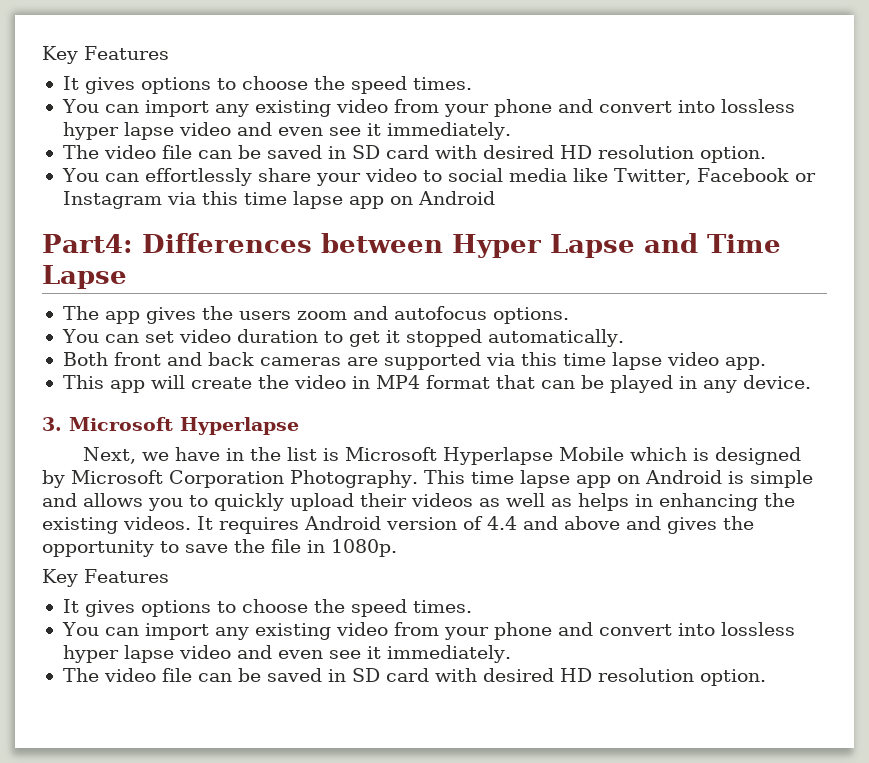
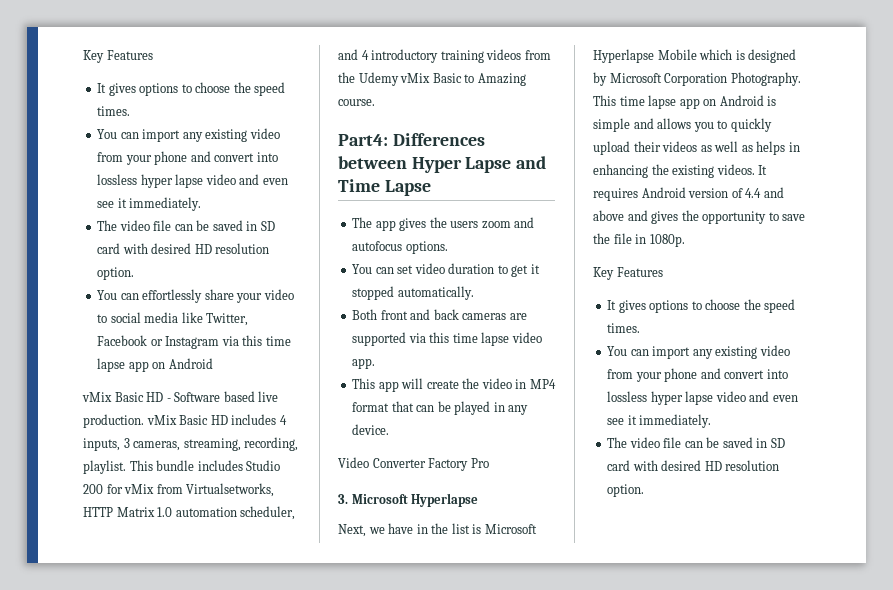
+ vMix Basic HD - Software based live production. vMix Basic HD includes 4 inputs, 3 cameras, streaming, recording, playlist. This bundle includes Studio 200 for vMix from Virtualsetworks, HTTP Matrix 1.0 automation scheduler, and 4 introductory training videos from the Udemy vMix Basic to Amazing course.
+ Video Converter Factory Pro

